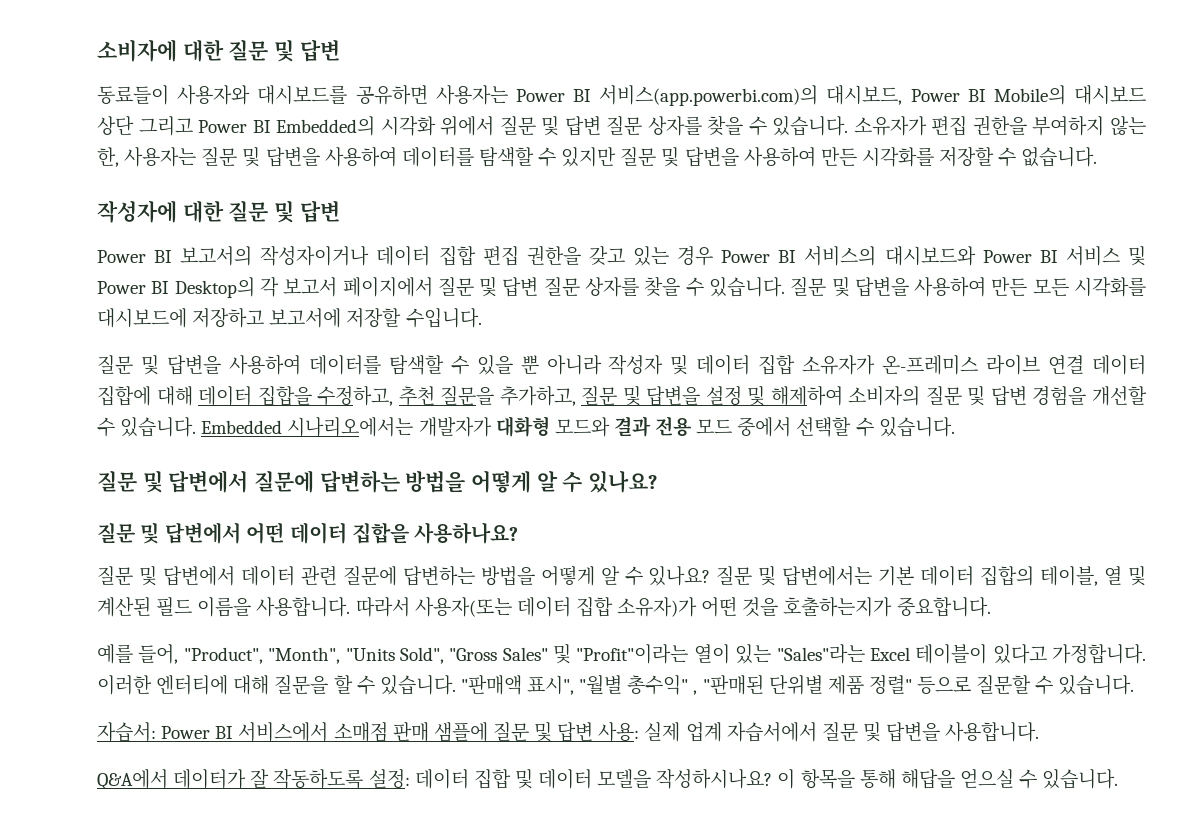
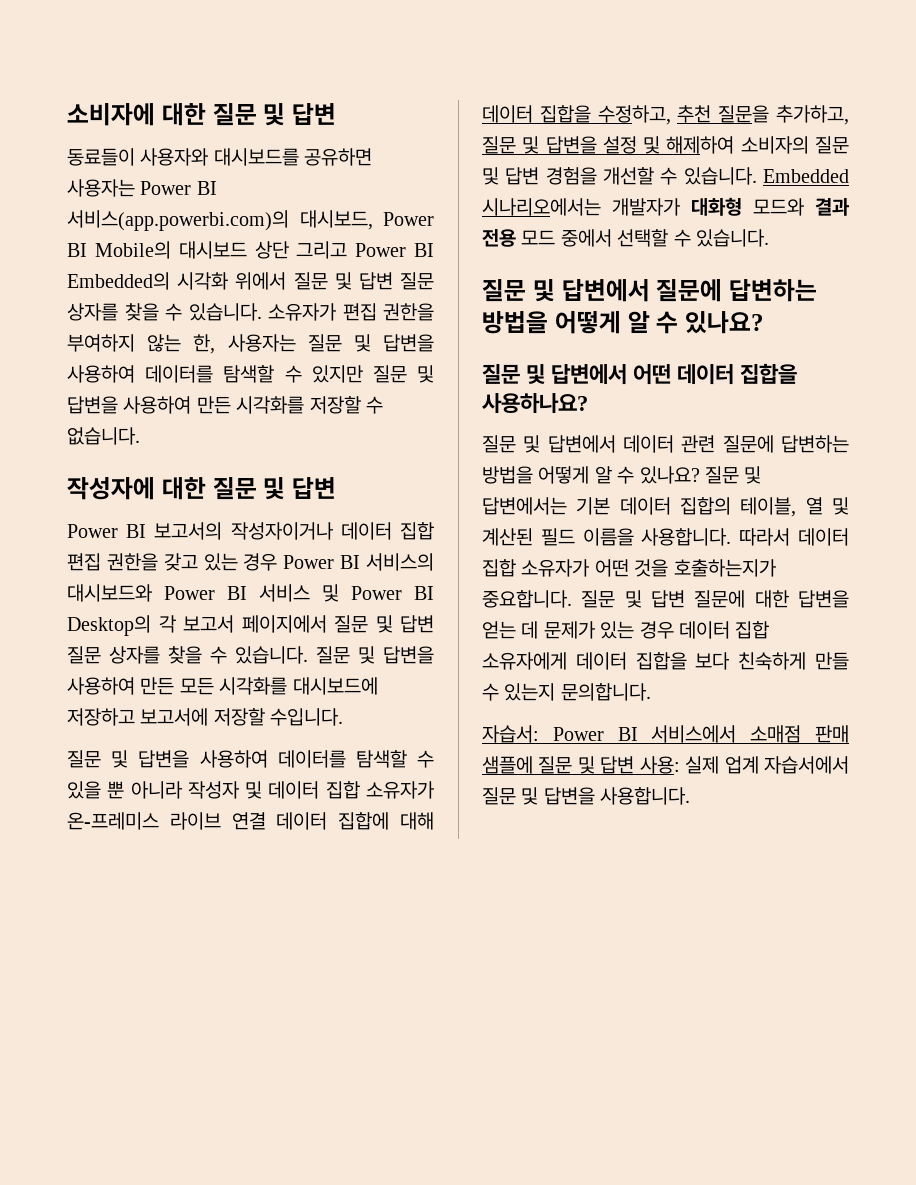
- 따라서 사용자(또는 데이터 집합 소유자)가 어떤 것을 호출하는지가 중요합니다.
- 예를 들어, "Product", "Month", "Units Sold", "Gross Sales" 및 "Profit"이라는 열이 있는 "Sales"라는 Excel 테이블이 있다고 가정합니다. 이러한 엔터티에 대해 질문을 할 수 있습니다. "판매액 표시", "월별 총수익" , "판매된 단위별 제품 정렬" 등으로 질문할 수 있습니다.
+ 따라서 데이터 집합 소유자가 어떤 것을 호출하는지가 중요합니다. 질문 및 답변 질문에 대한 답변을 얻는 데 문제가 있는 경우 데이터 집합 소유자에게 데이터 집합을 보다 친숙하게 만들 수 있는지 문의합니다.
- Q&A에서 데이터가 잘 작동하도록 설정: 데이터 집합 및 데이터 모델을 작성하시나요? 이 항목을 통해 해답을 얻으실 수 있습니다.

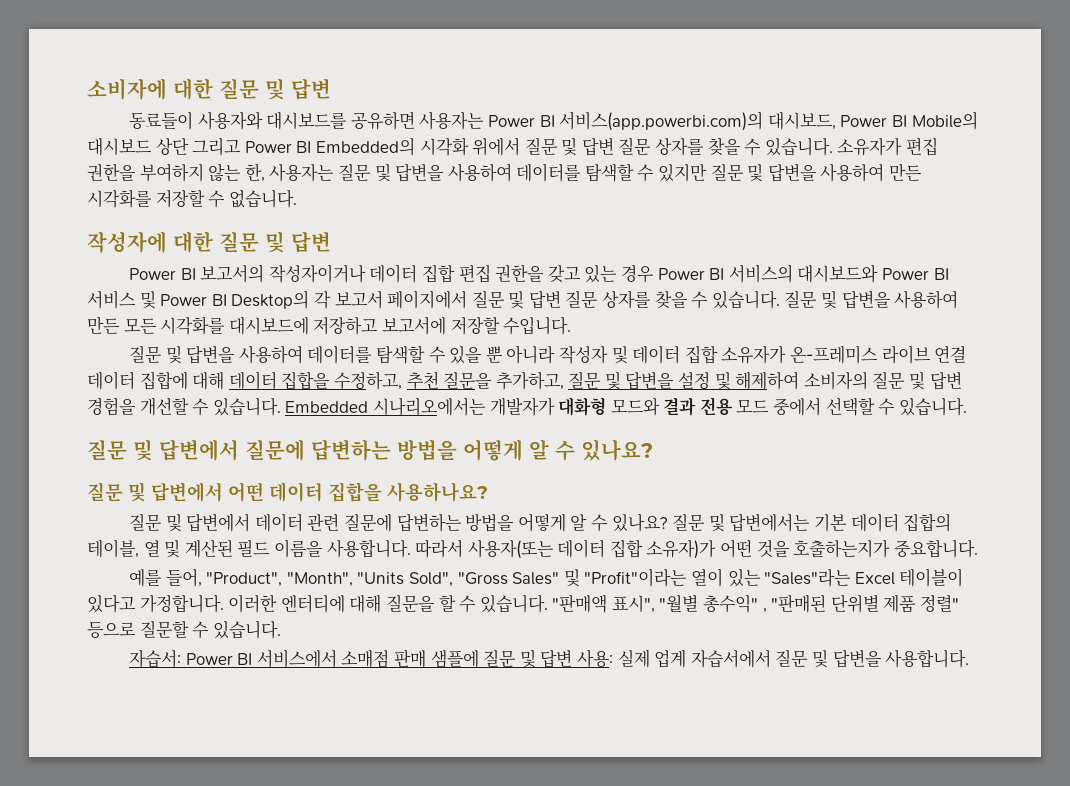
- 따라서 데이터 집합 소유자가 어떤 것을 호출하는지가 중요합니다. 질문 및 답변 질문에 대한 답변을 얻는 데 문제가 있는 경우 데이터 집합 소유자에게 데이터 집합을 보다 친숙하게 만들 수 있는지 문의합니다.
+ 따라서 사용자(또는 데이터 집합 소유자)가 어떤 것을 호출하는지가 중요합니다.
+ 예를 들어, "Product", "Month", "Units Sold", "Gross Sales" 및 "Profit"이라는 열이 있는 "Sales"라는 Excel 테이블이 있다고 가정합니다. 이러한 엔터티에 대해 질문을 할 수 있습니다. "판매액 표시", "월별 총수익" , "판매된 단위별 제품 정렬" 등으로 질문할 수 있습니다.

